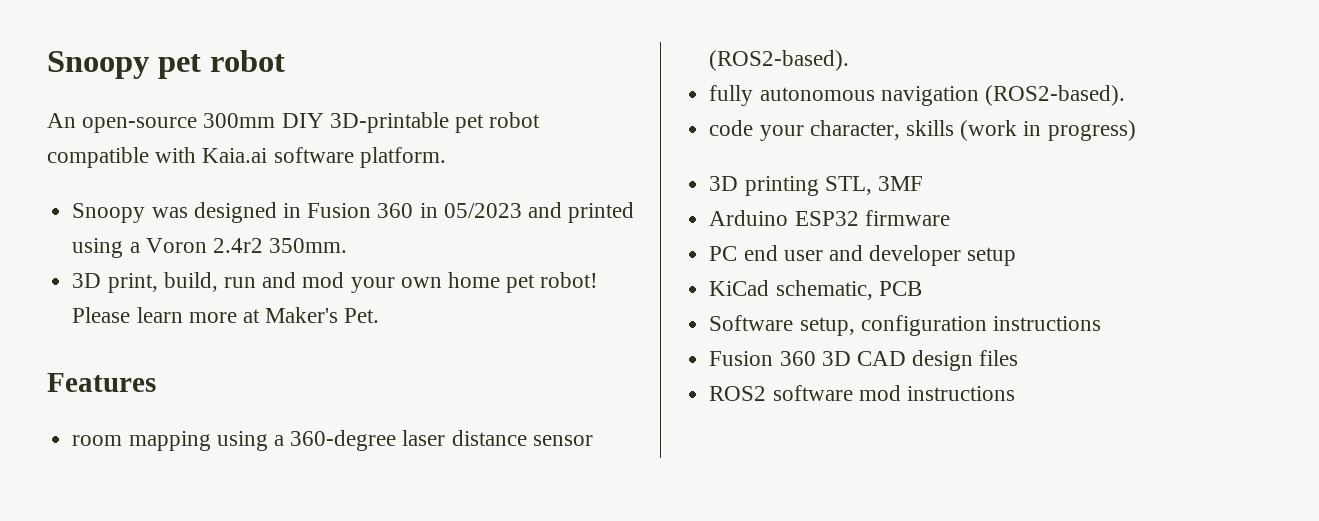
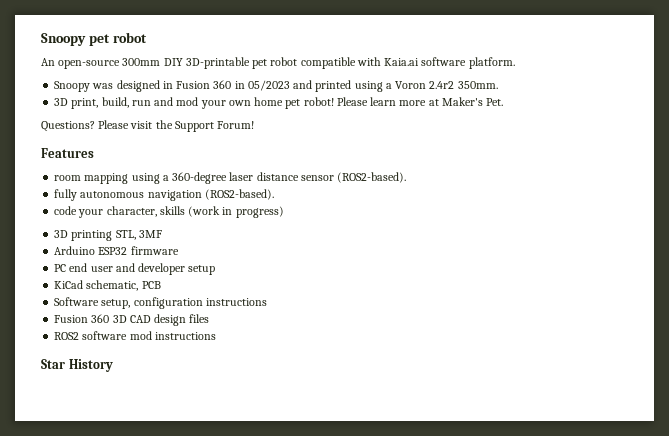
+ Questions? Please visit the Support Forum!
+ Star History

